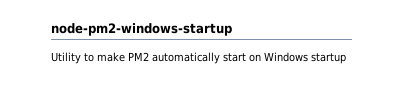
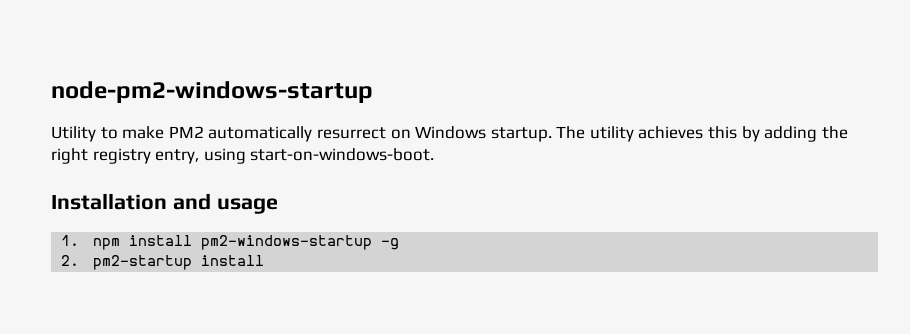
- Utility to make PM2 automatically start on Windows startup
+ Utility to make PM2 automatically resurrect on Windows startup. The utility achieves this by adding the right registry entry, using start-on-windows-boot.
+ Installation and usage
+ 1. npm install pm2-windows-startup -g
+ 2. pm2-startup install

